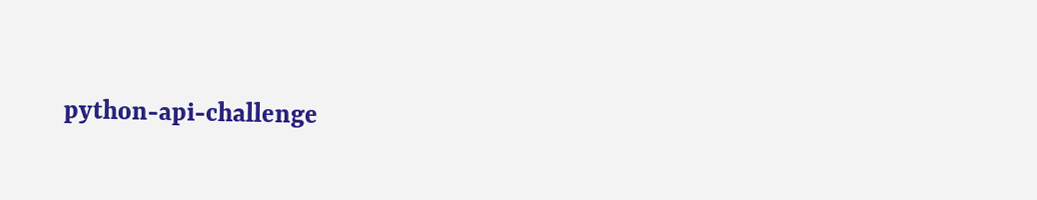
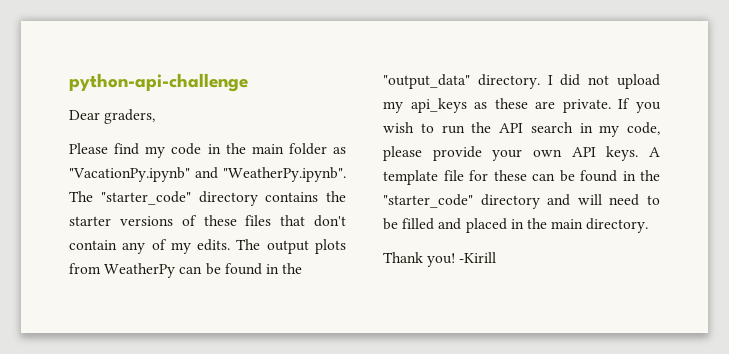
+ Dear graders,
+ Please find my code in the main folder as "VacationPy.ipynb" and "WeatherPy.ipynb". The "starter_code" directory contains the starter versions of these files that don't contain any of my edits. The output plots from WeatherPy can be found in the "output_data" directory. I did not upload my api_keys as these are private. If you wish to run the API search in my code, please provide your own API keys. A template file for these can be found in the "starter_code" directory and will need to be filled and placed in the main directory.
+ Thank you! -Kirill

